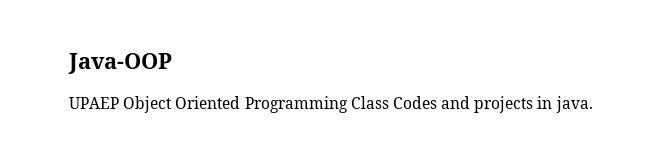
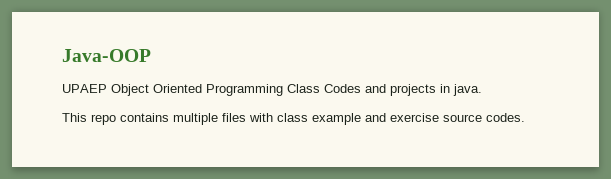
+ This repo contains multiple files with class example and exercise source codes.

